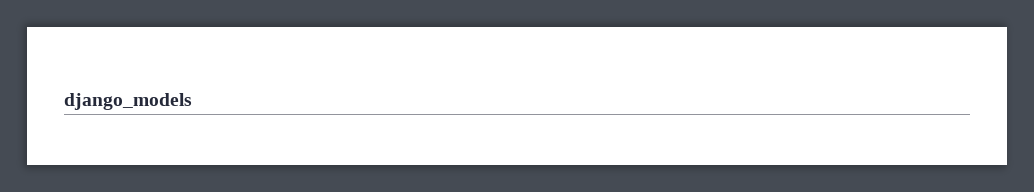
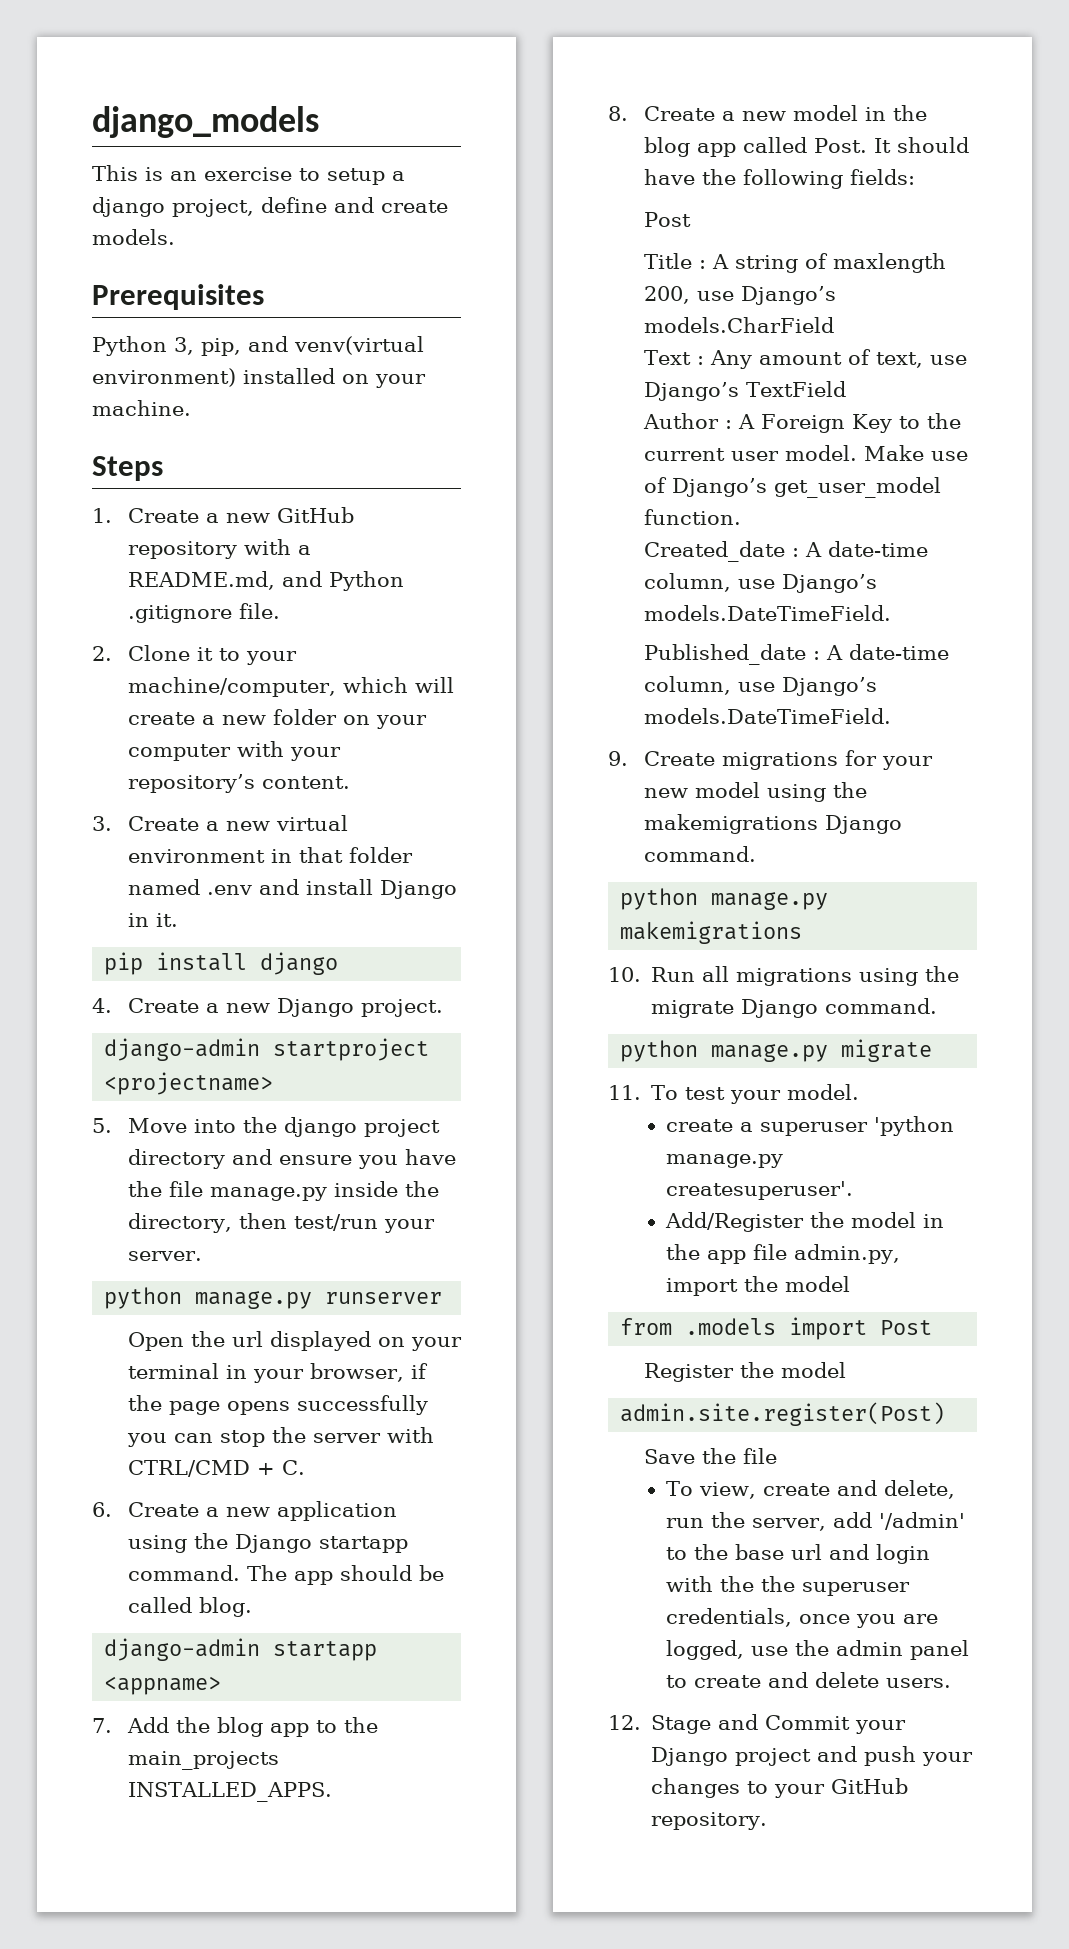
+ This is an exercise to setup a django project, define and create models.
+ Prerequisites
+ Python 3, pip, and venv(virtual environment) installed on your machine.
+ Steps
+ 1. Create a new GitHub repository with a README.md, and Python .gitignore file.
+ 2. Clone it to your machine/computer, which will create a new folder on your computer with your repository’s content.
+ 3. Create a new virtual environment in that folder named .env and install Django in it.
+ pip install django
+ 4. Create a new Django project.
+ django-admin startproject <projectname>
+ 5. Move into the django project directory and ensure you have the file manage.py inside the directory, then test/run your server.
+ python manage.py runserver
+ Open the url displayed on your terminal in your browser, if the page opens successfully you can stop the server with CTRL/CMD + C.
+ 6. Create a new application using the Django startapp command. The app should be called blog.
+ django-admin startapp <appname>
+ 7. Add the blog app to the main_projects INSTALLED_APPS.
+ 8. Create a new model in the blog app called Post. It should have the following fields:
+ Post
+ Title : A string of maxlength 200, use Django’s models.CharField
+ Text : Any amount of text, use Django’s TextField
+ Author : A Foreign Key to the current user model. Make use of Django’s get_user_model function.
+ Created_date : A date-time column, use Django’s models.DateTimeField.
+ Published_date : A date-time column, use Django’s models.DateTimeField.
+ 9. Create migrations for your new model using the makemigrations Django command.
+ python manage.py makemigrations
+ 10. Run all migrations using the migrate Django command.
+ python manage.py migrate
+ 11. To test your model.
+ create a superuser 'python manage.py createsuperuser'.
+ Add/Register the model in the app file admin.py, import the model
+ from .models import Post
+ Register the model
+ admin.site.register(Post)
+ Save the file
+ To view, create and delete, run the server, add '/admin' to the base url and login with the the superuser credentials, once you are logged, use the admin panel to create and delete users.
+ 12. Stage and Commit your Django project and push your changes to your GitHub repository.

